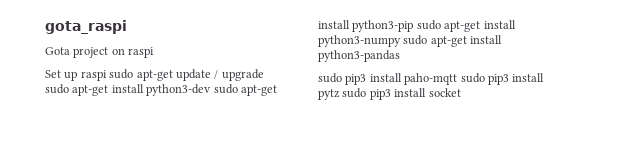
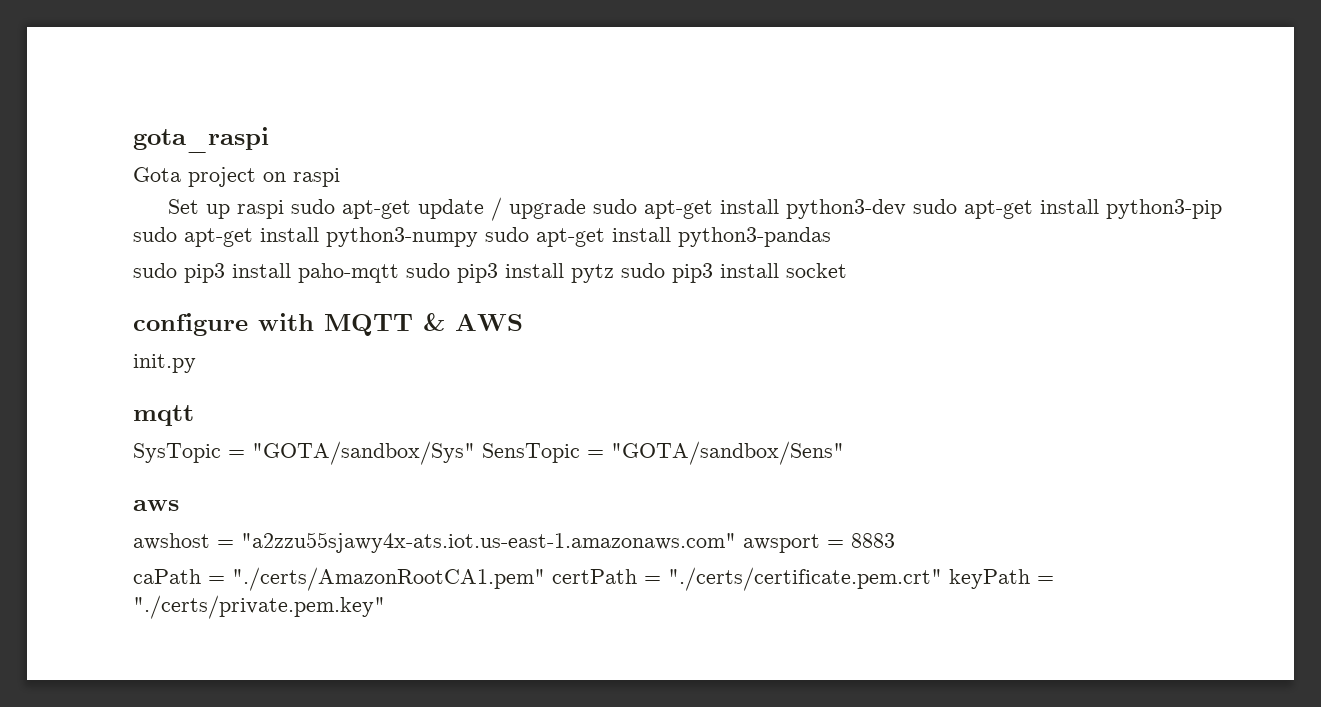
+ configure with MQTT & AWS
+ init.py
+ mqtt
+ SysTopic = "GOTA/sandbox/Sys" SensTopic = "GOTA/sandbox/Sens"
+ aws
+ awshost = "a2zzu55sjawy4x-ats.iot.us-east-1.amazonaws.com" awsport = 8883
+ caPath = "./certs/AmazonRootCA1.pem" certPath = "./certs/certificate.pem.crt" keyPath = "./certs/private.pem.key"

